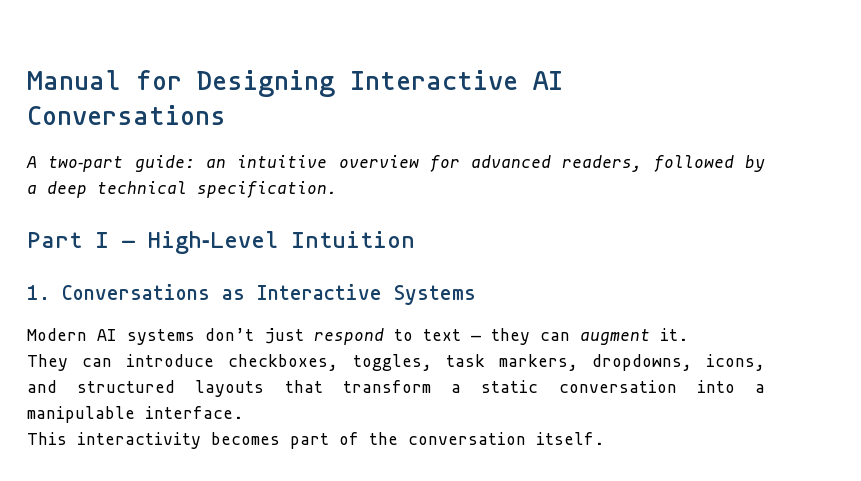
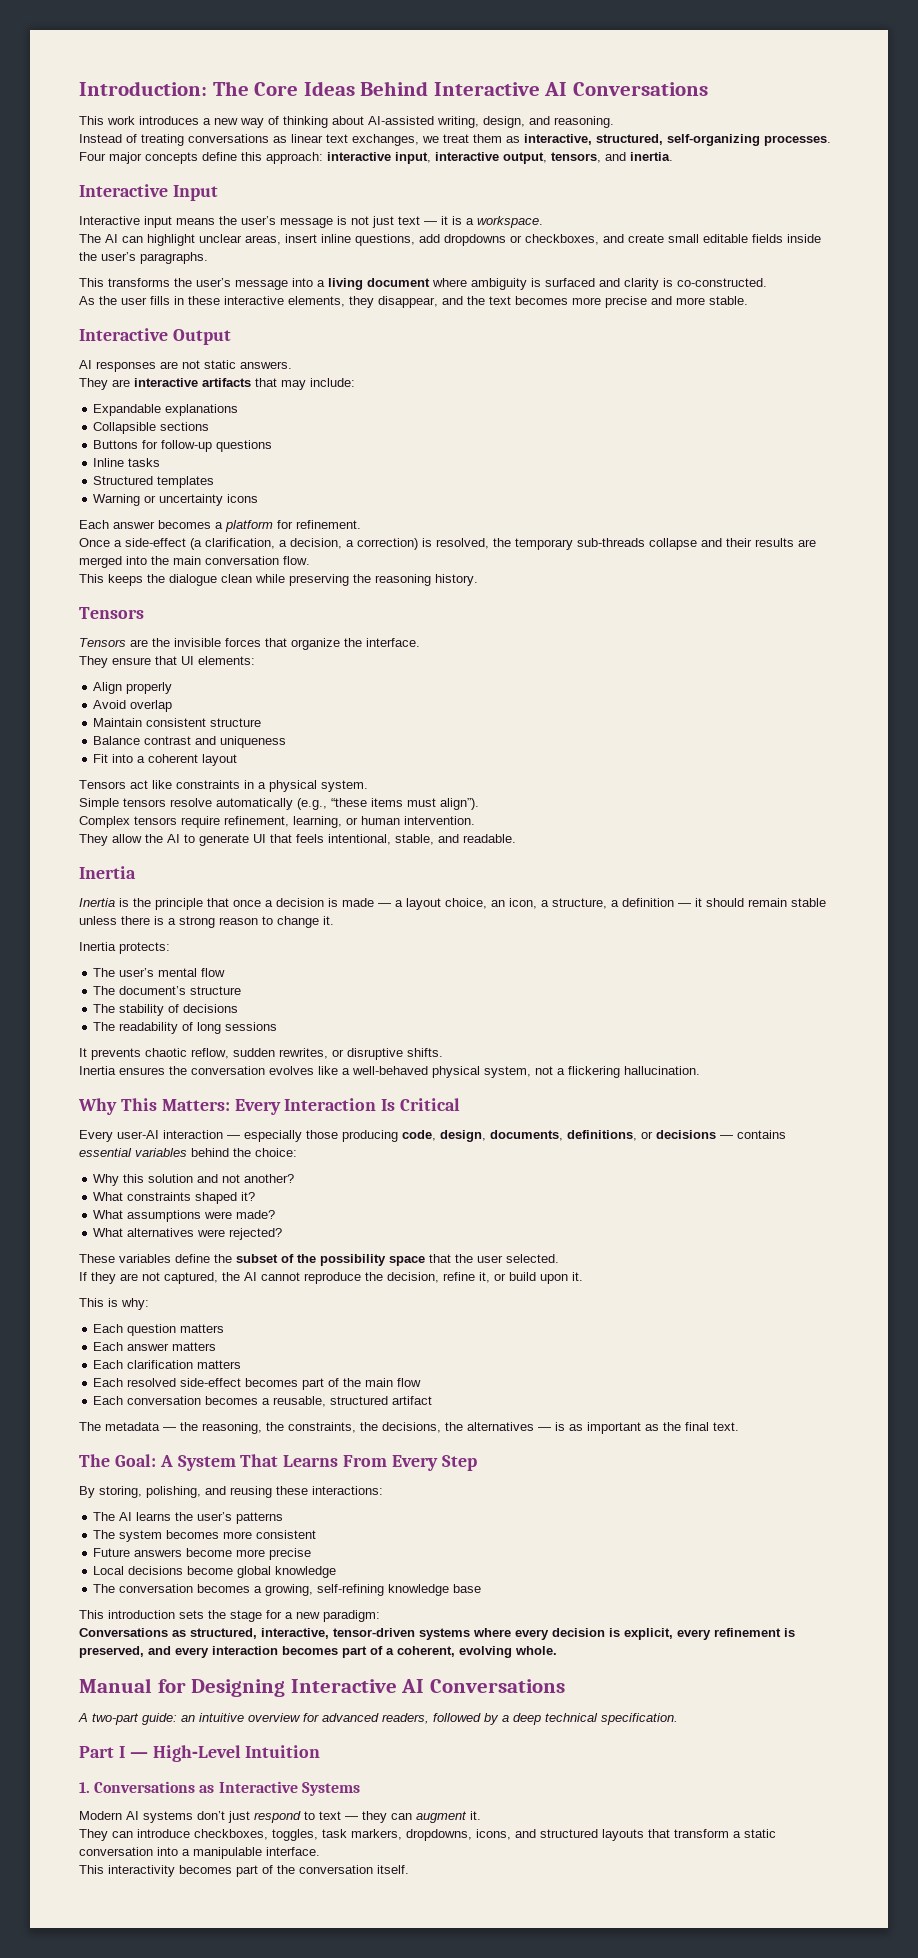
+ Introduction: The Core Ideas Behind Interactive AI Conversations
+ This work introduces a new way of thinking about AI‑assisted writing, design, and reasoning.
+ Instead of treating conversations as linear text exchanges, we treat them as interactive, structured, self‑organizing processes. Four major concepts define this approach: interactive input, interactive output, tensors, and inertia.
+ Interactive Input
+ Interactive input means the user’s message is not just text — it is a workspace.
+ The AI can highlight unclear areas, insert inline questions, add dropdowns or checkboxes, and create small editable fields inside the user’s paragraphs.
+ This transforms the user’s message into a living document where ambiguity is surfaced and clarity is co‑constructed.
+ As the user fills in these interactive elements, they disappear, and the text becomes more precise and more stable.
+ Interactive Output
+ AI responses are not static answers.
+ They are interactive artifacts that may include:
+ Expandable explanations
+ Collapsible sections
+ Buttons for follow‑up questions
+ Inline tasks
+ Structured templates
+ Warning or uncertainty icons
+ Each answer becomes a platform for refinement.
+ Once a side‑effect (a clarification, a decision, a correction) is resolved, the temporary sub‑threads collapse and their results are merged into the main conversation flow.
+ This keeps the dialogue clean while preserving the reasoning history.
+ Tensors
+ Tensors are the invisible forces that organize the interface.
+ They ensure that UI elements:
+ Align properly
+ Avoid overlap
+ Maintain consistent structure
+ Balance contrast and uniqueness
+ Fit into a coherent layout
+ Tensors act like constraints in a physical system.
+ Simple tensors resolve automatically (e.g., “these items must align”).
+ Complex tensors require refinement, learning, or human intervention.
+ They allow the AI to generate UI that feels intentional, stable, and readable.
+ Inertia
+ Inertia is the principle that once a decision is made — a layout choice, an icon, a structure, a definition — it should remain stable unless there is a strong reason to change it.
+ Inertia protects:
+ The user’s mental flow
+ The document’s structure
+ The stability of decisions
+ The readability of long sessions
+ It prevents chaotic reflow, sudden rewrites, or disruptive shifts.
+ Inertia ensures the conversation evolves like a well‑behaved physical system, not a flickering hallucination.
+ Why This Matters: Every Interaction Is Critical
+ Every user‑AI interaction — especially those producing code, design, documents, definitions, or decisions — contains essential variables behind the choice:
+ Why this solution and not another?
+ What constraints shaped it?
+ What assumptions were made?
+ What alternatives were rejected?
+ These variables define the subset of the possibility space that the user selected.
+ If they are not captured, the AI cannot reproduce the decision, refine it, or build upon it.
+ This is why:
+ Each question matters
+ Each answer matters
+ Each clarification matters
+ Each resolved side‑effect becomes part of the main flow
+ Each conversation becomes a reusable, structured artifact
+ The metadata — the reasoning, the constraints, the decisions, the alternatives — is as important as the final text.
+ The Goal: A System That Learns From Every Step
+ By storing, polishing, and reusing these interactions:
+ The AI learns the user’s patterns
+ The system becomes more consistent
+ Future answers become more precise
+ Local decisions become global knowledge
+ The conversation becomes a growing, self‑refining knowledge base
+ This introduction sets the stage for a new paradigm:
+ Conversations as structured, interactive, tensor‑driven systems where every decision is explicit, every refinement is preserved, and every interaction becomes part of a coherent, evolving whole.

